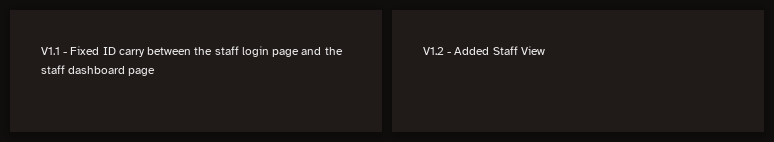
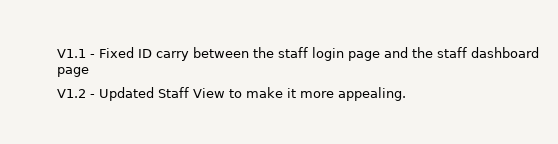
- V1.2 - Added Staff View
+ V1.2 - Updated Staff View to make it more appealing.

